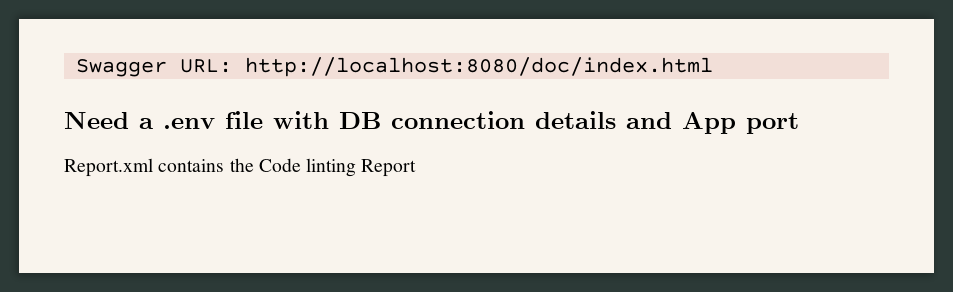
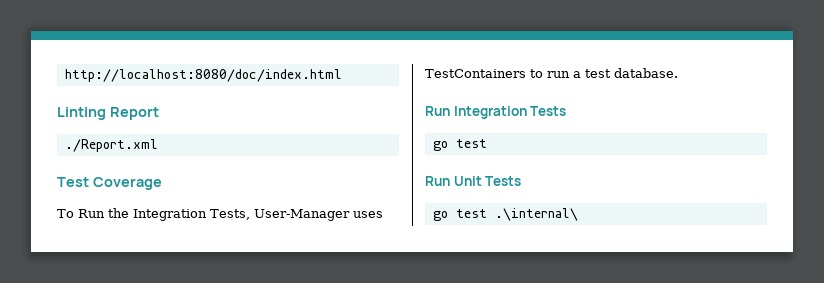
- Swagger URL: http://localhost:8080/doc/index.html
+ http://localhost:8080/doc/index.html
- Need a .env file with DB connection details and App port
- Report.xml contains the Code linting Report
+ Linting Report
+ ./Report.xml
+ Test Coverage
+ To Run the Integration Tests, User-Manager uses TestContainers to run a test database.
+ Run Integration Tests
+ go test
+ Run Unit Tests
+ go test .\internal\

